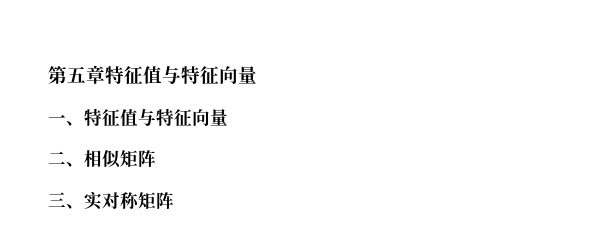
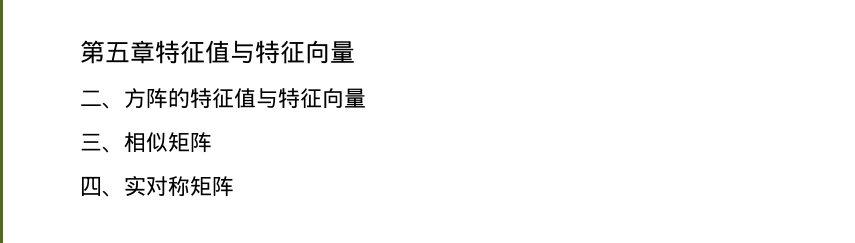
- 一、特征值与特征向量
- 二、相似矩阵
+ 二、方阵的特征值与特征向量
+ 三、相似矩阵
- 三、实对称矩阵
+ 四、实对称矩阵

